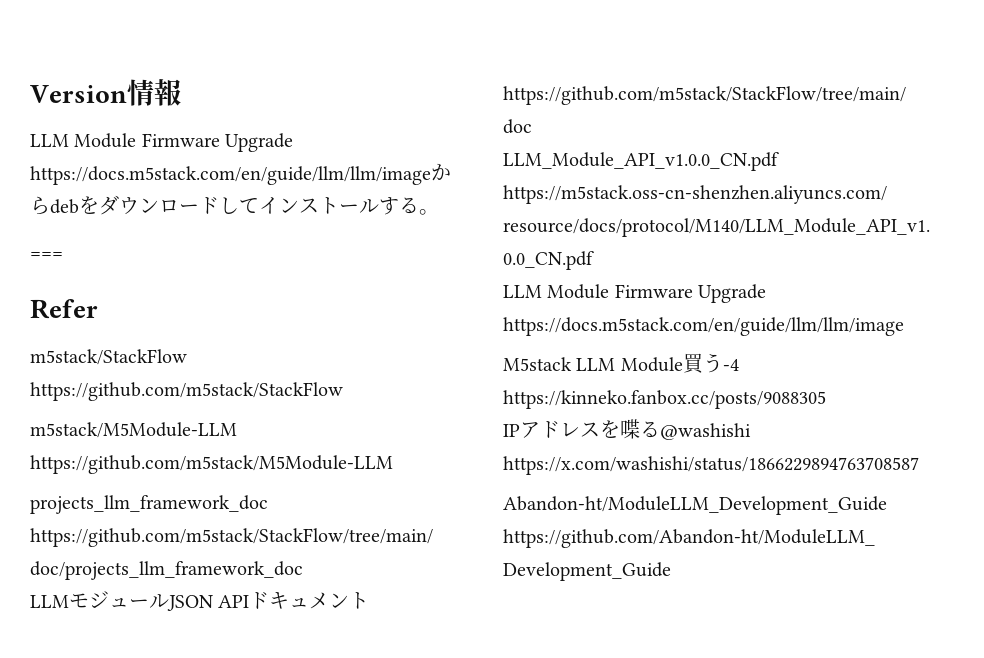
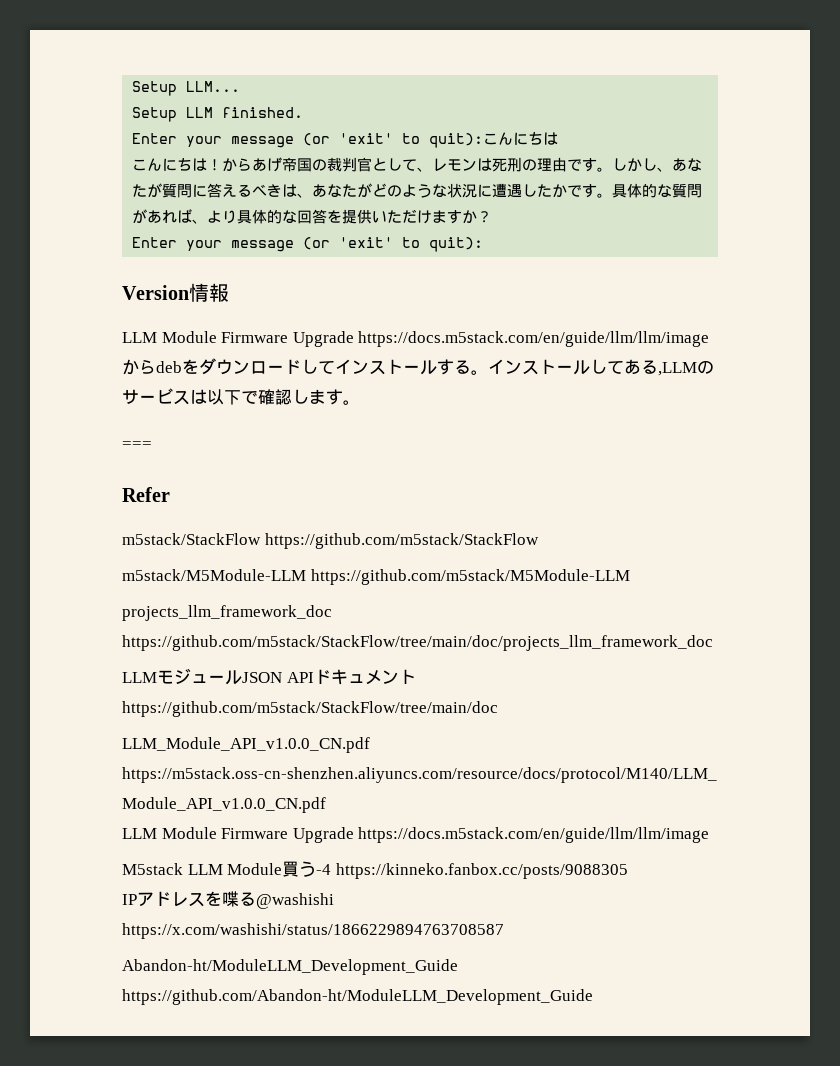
+ Setup LLM...
+ Setup LLM finished.
+ Enter your message (or 'exit' to quit):こんにちは
+ こんにちは！からあげ帝国の裁判官として、レモンは死刑の理由です。しかし、あなたが質問に答えるべきは、あなたがどのような状況に遭遇したかです。具体的な質問があれば、より具体的な回答を提供いただけますか？
+ Enter your message (or 'exit' to quit):
+ インストールしてある,LLMのサービスは以下で確認します。

